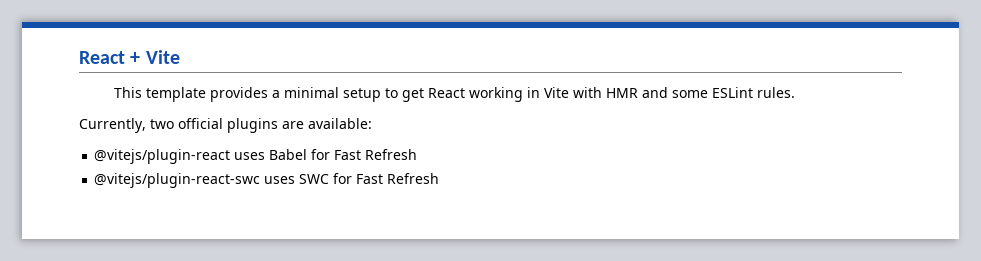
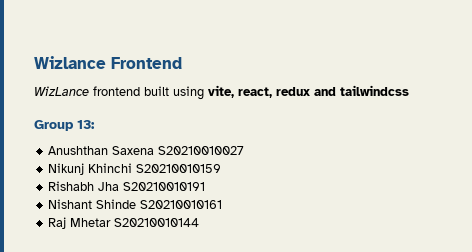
- React + Vite
- This template provides a minimal setup to get React working in Vite with HMR and some ESLint rules.
- Currently, two official plugins are available:
- @vitejs/plugin-react uses Babel for Fast Refresh
- @vitejs/plugin-react-swc uses SWC for Fast Refresh
+ Wizlance Frontend
+ WizLance frontend built using vite, react, redux and tailwindcss
+ Group 13:
+ Anushthan Saxena S20210010027
+ Nikunj Khinchi S20210010159
+ Rishabh Jha S20210010191
+ Nishant Shinde S20210010161
+ Raj Mhetar S20210010144

